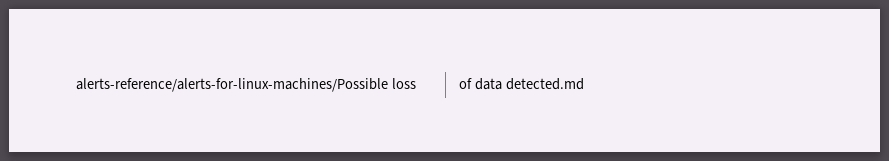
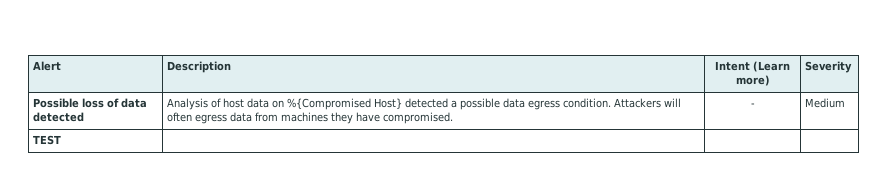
- alerts-reference/alerts-for-linux-machines/Possible loss of data detected.md
+ Alert | Description | Intent (Learn more) | Severity
+ Possible loss of data detected | Analysis of host data on %{Compromised Host} detected a possible data egress condition. Attackers will often egress data from machines they have compromised. | - | Medium
+ TEST | | |

